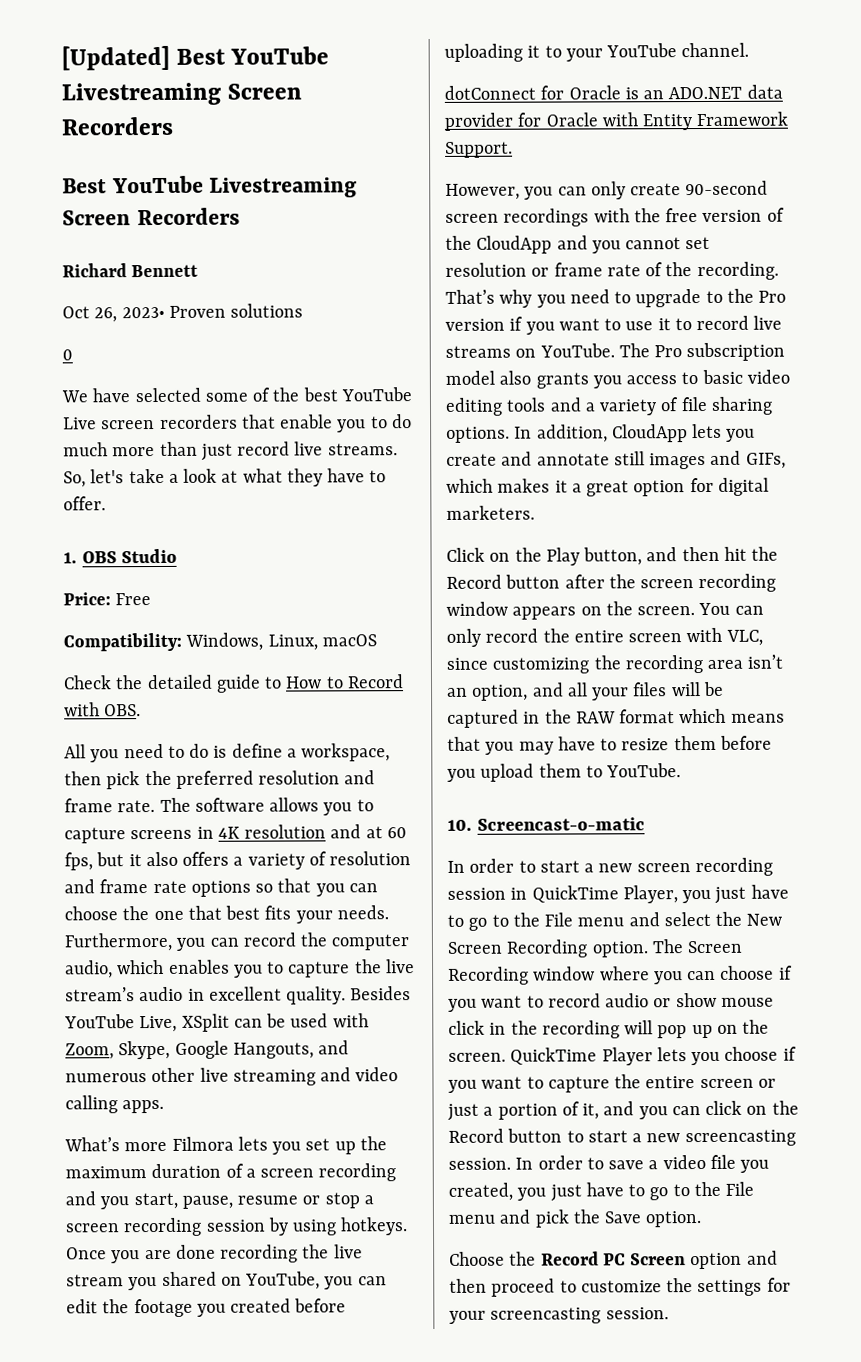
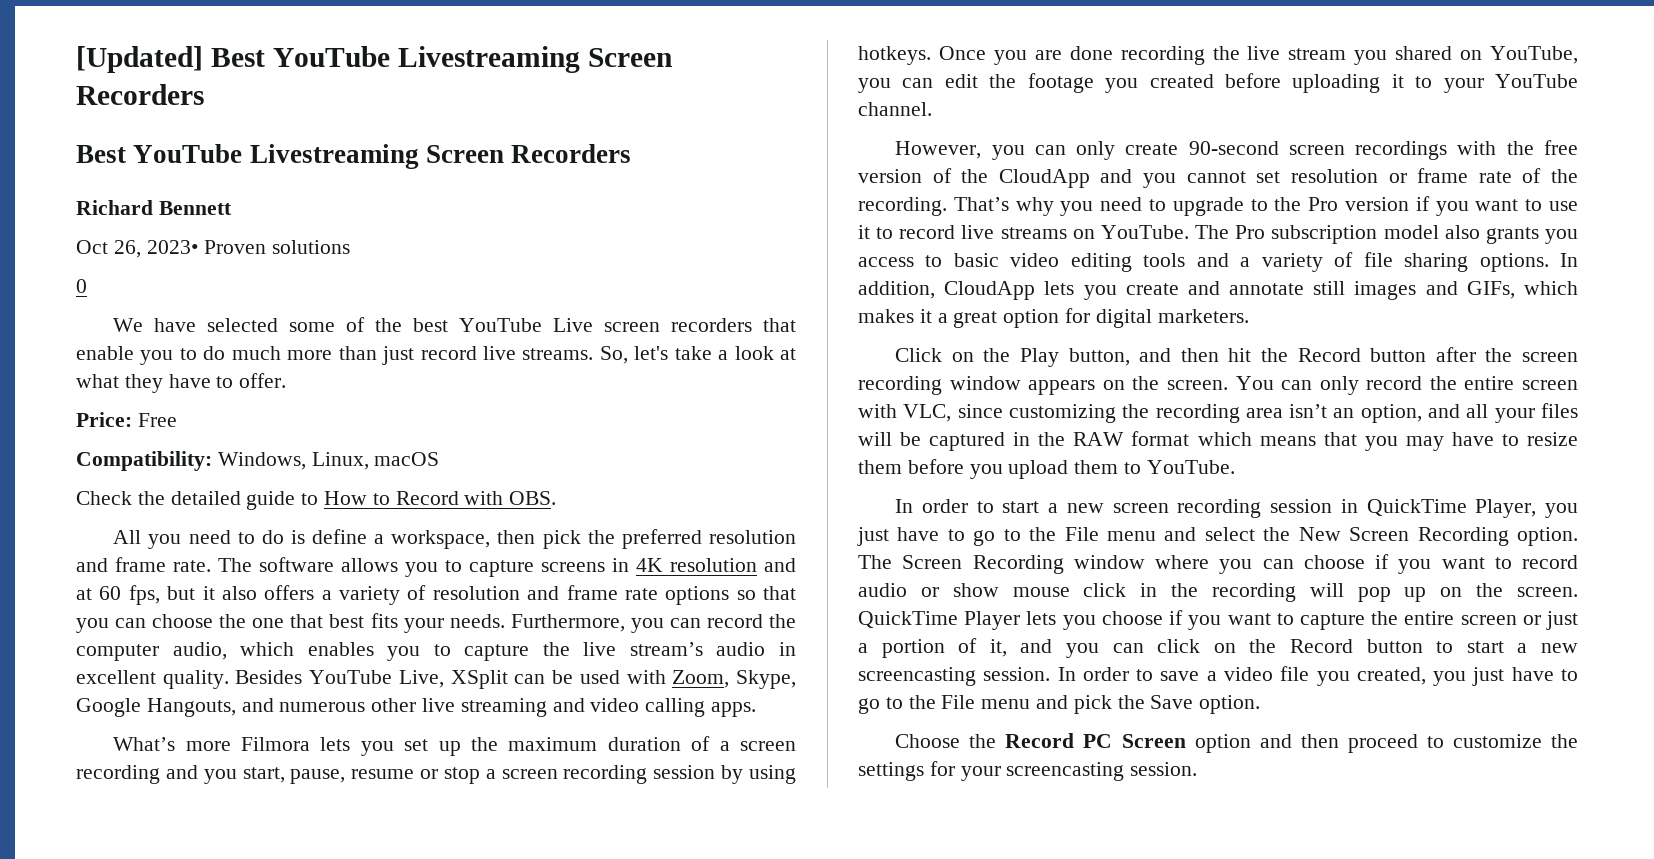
- 1. OBS Studio
- dotConnect for Oracle is an ADO.NET data provider for Oracle with Entity Framework Support.
- 10. Screencast-o-matic

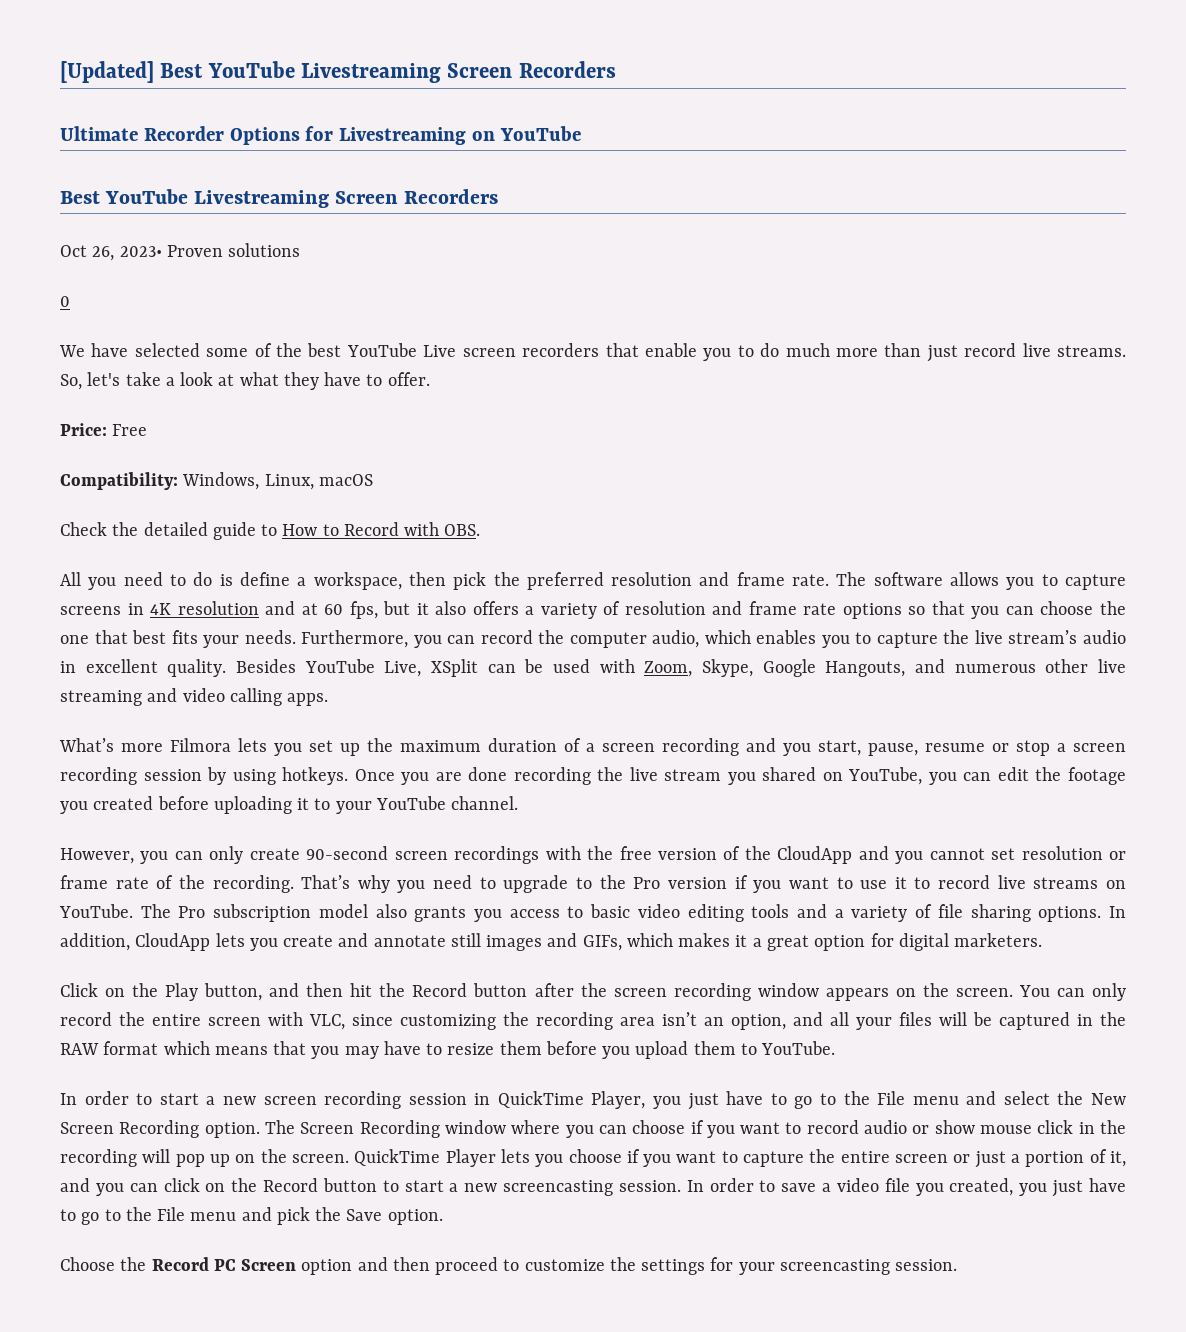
  [Updated] Best YouTube Livestreaming Screen Recorders
+ Ultimate Recorder Options for Livestreaming on YouTube
  Best YouTube Livestreaming Screen Recorders
- Richard Bennett

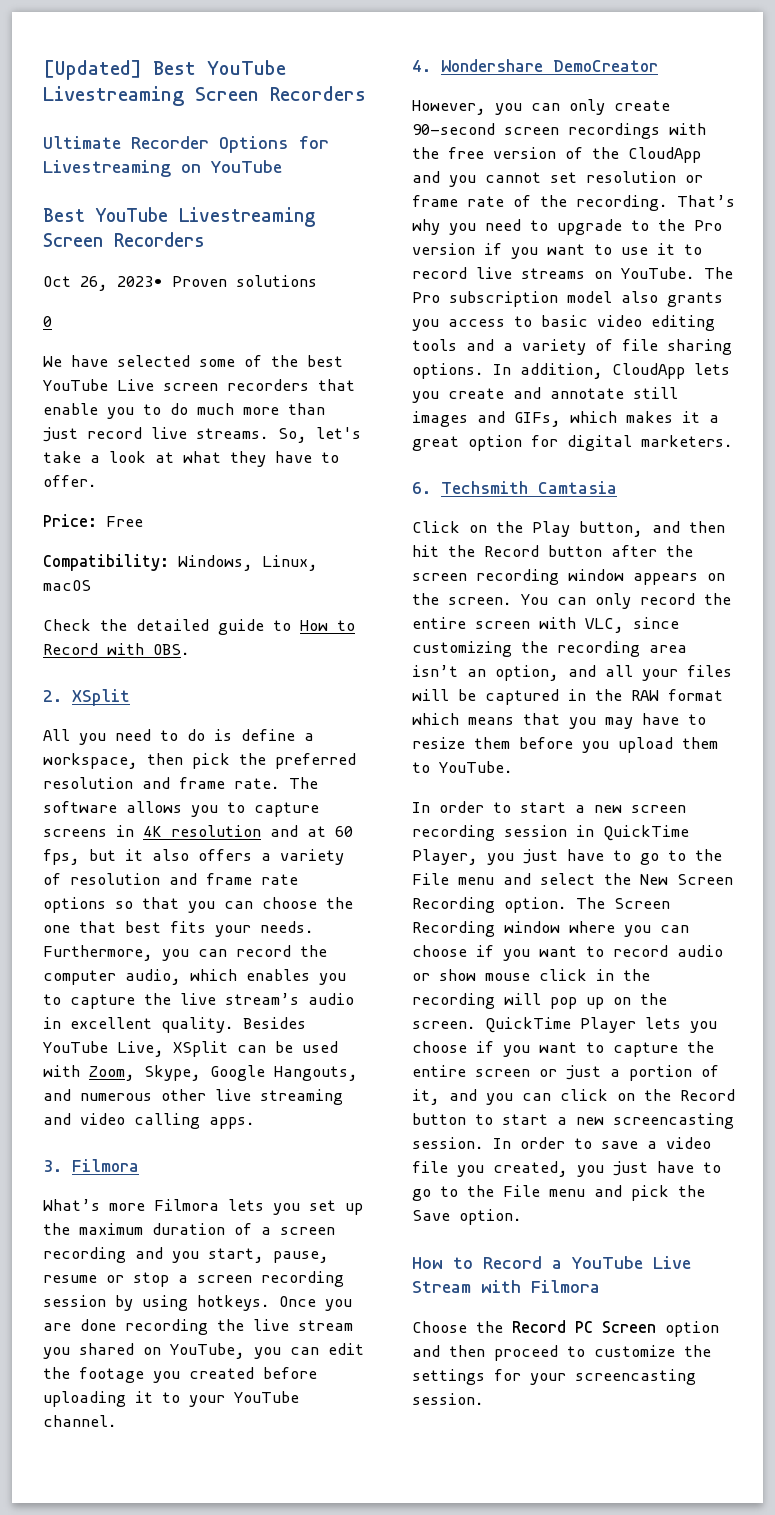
+ 2. XSplit
+ 3. Filmora
+ 4. Wondershare DemoCreator
+ 6. Techsmith Camtasia
+ How to Record a YouTube Live Stream with Filmora

